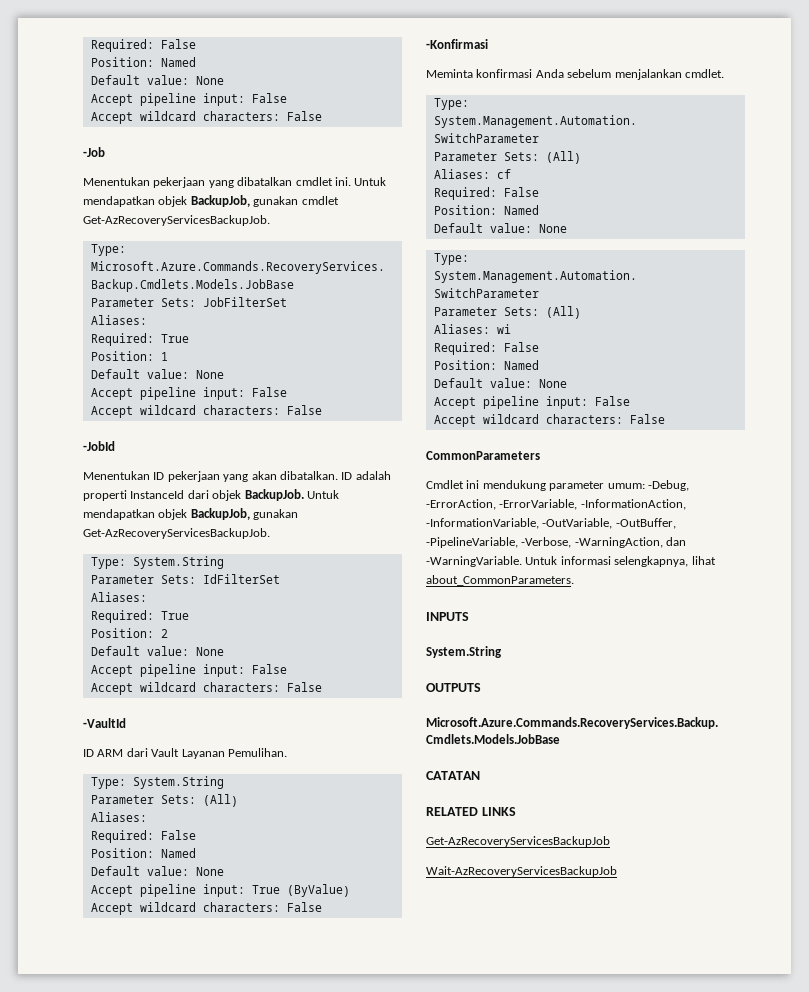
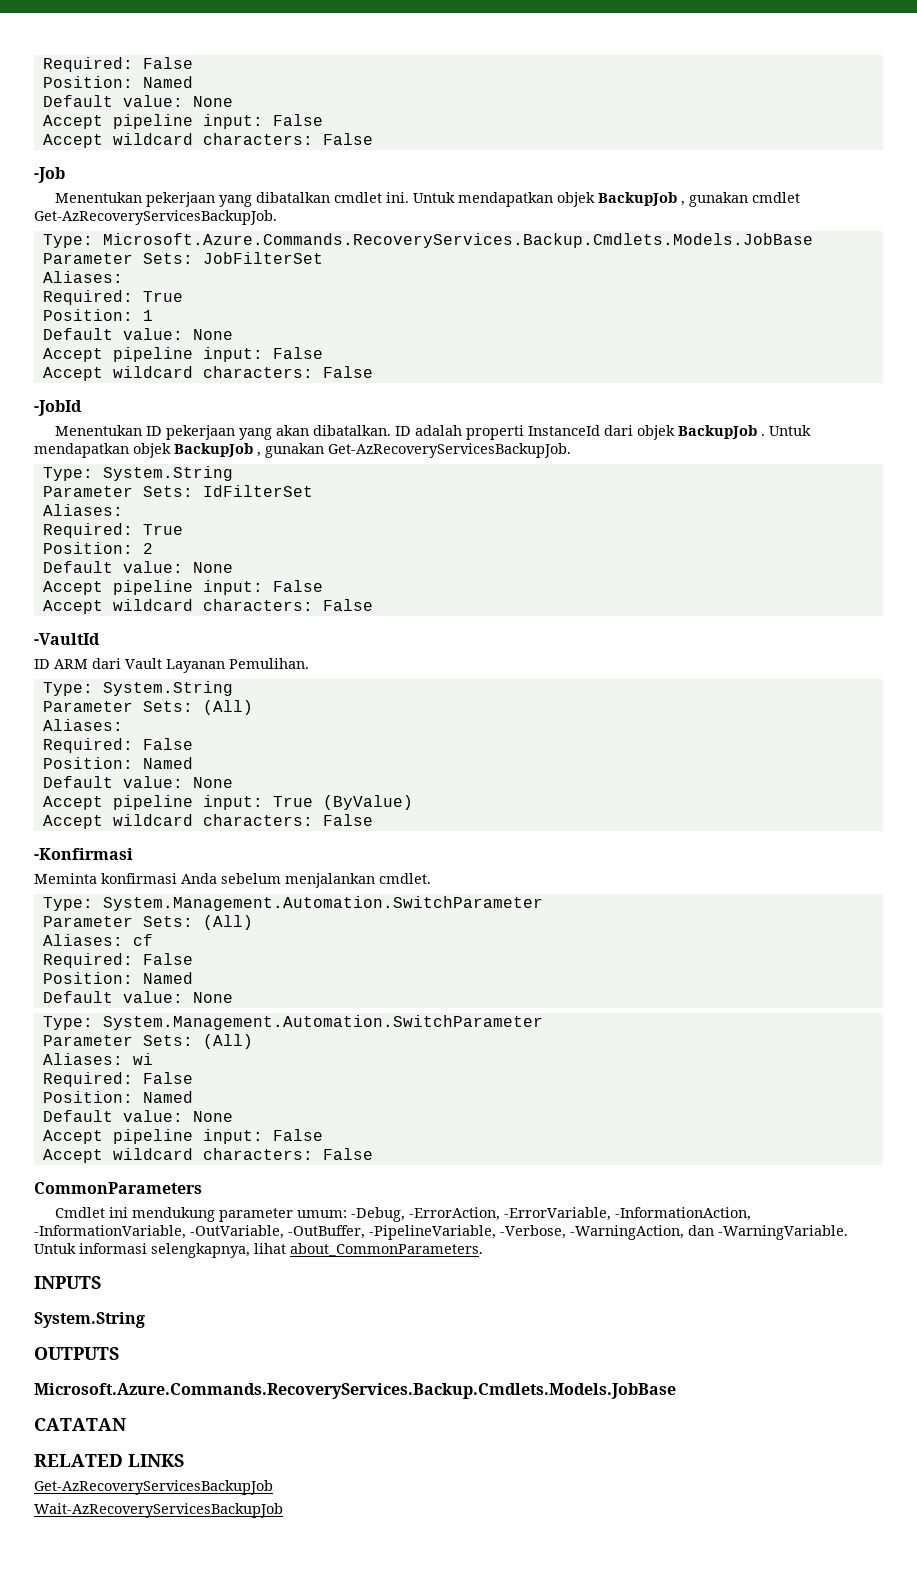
- Untuk mendapatkan objek BackupJob, gunakan cmdlet Get-AzRecoveryServicesBackupJob.
+ Untuk mendapatkan objek BackupJob , gunakan cmdlet Get-AzRecoveryServicesBackupJob.
- ID adalah properti InstanceId dari objek BackupJob. Untuk mendapatkan objek BackupJob, gunakan Get-AzRecoveryServicesBackupJob.
+ ID adalah properti InstanceId dari objek BackupJob . Untuk mendapatkan objek BackupJob , gunakan Get-AzRecoveryServicesBackupJob.

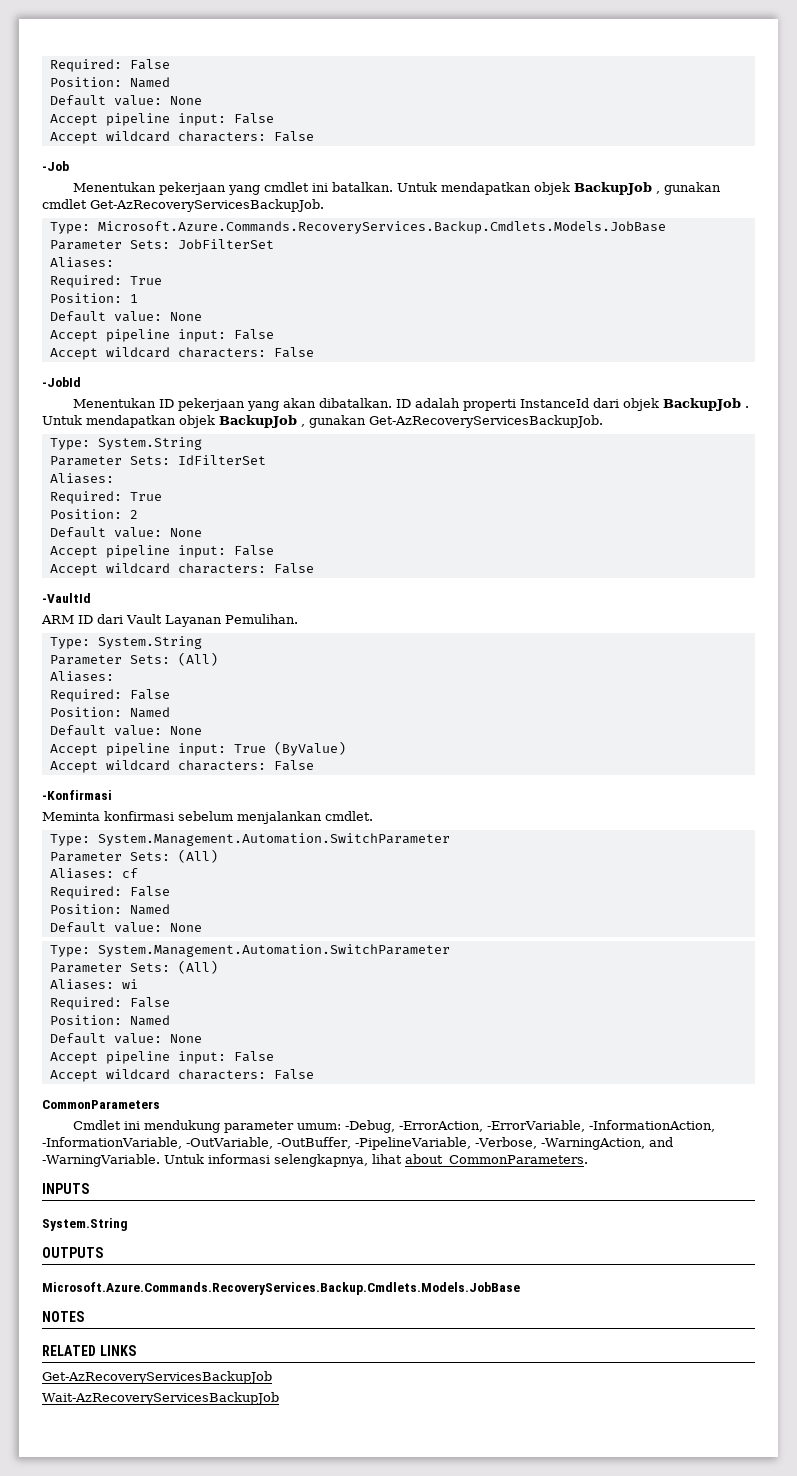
- Menentukan pekerjaan yang dibatalkan cmdlet ini.
+ Menentukan pekerjaan yang cmdlet ini batalkan.
- ID ARM dari Vault Layanan Pemulihan.
+ ARM ID dari Vault Layanan Pemulihan.
- Meminta konfirmasi Anda sebelum menjalankan cmdlet.
+ Meminta konfirmasi sebelum menjalankan cmdlet.
- Cmdlet ini mendukung parameter umum: -Debug, -ErrorAction, -ErrorVariable, -InformationAction, -InformationVariable, -OutVariable, -OutBuffer, -PipelineVariable, -Verbose, -WarningAction, dan -WarningVariable.
+ Cmdlet ini mendukung parameter umum: -Debug, -ErrorAction, -ErrorVariable, -InformationAction, -InformationVariable, -OutVariable, -OutBuffer, -PipelineVariable, -Verbose, -WarningAction, and -WarningVariable.
- CATATAN
+ NOTES

